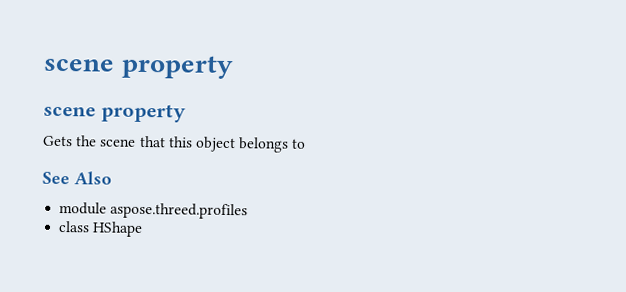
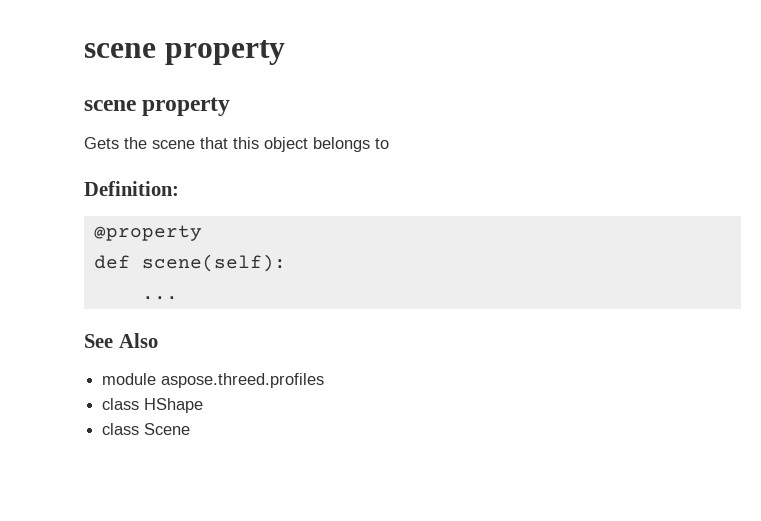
+ Definition:
+ @property
+ def scene(self):
+ ...
+ class Scene

